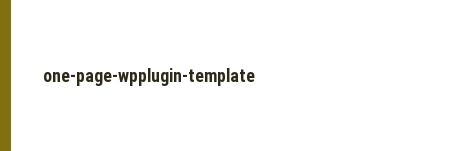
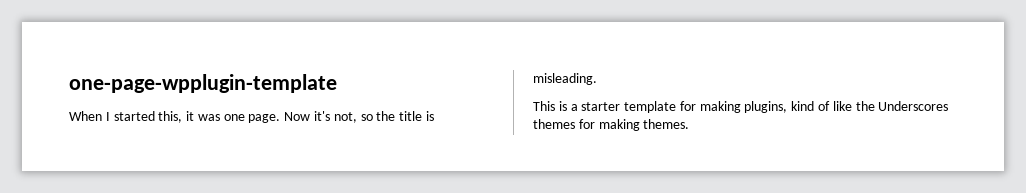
+ When I started this, it was one page. Now it's not, so the title is misleading.
+ This is a starter template for making plugins, kind of like the Underscores themes for making themes.

